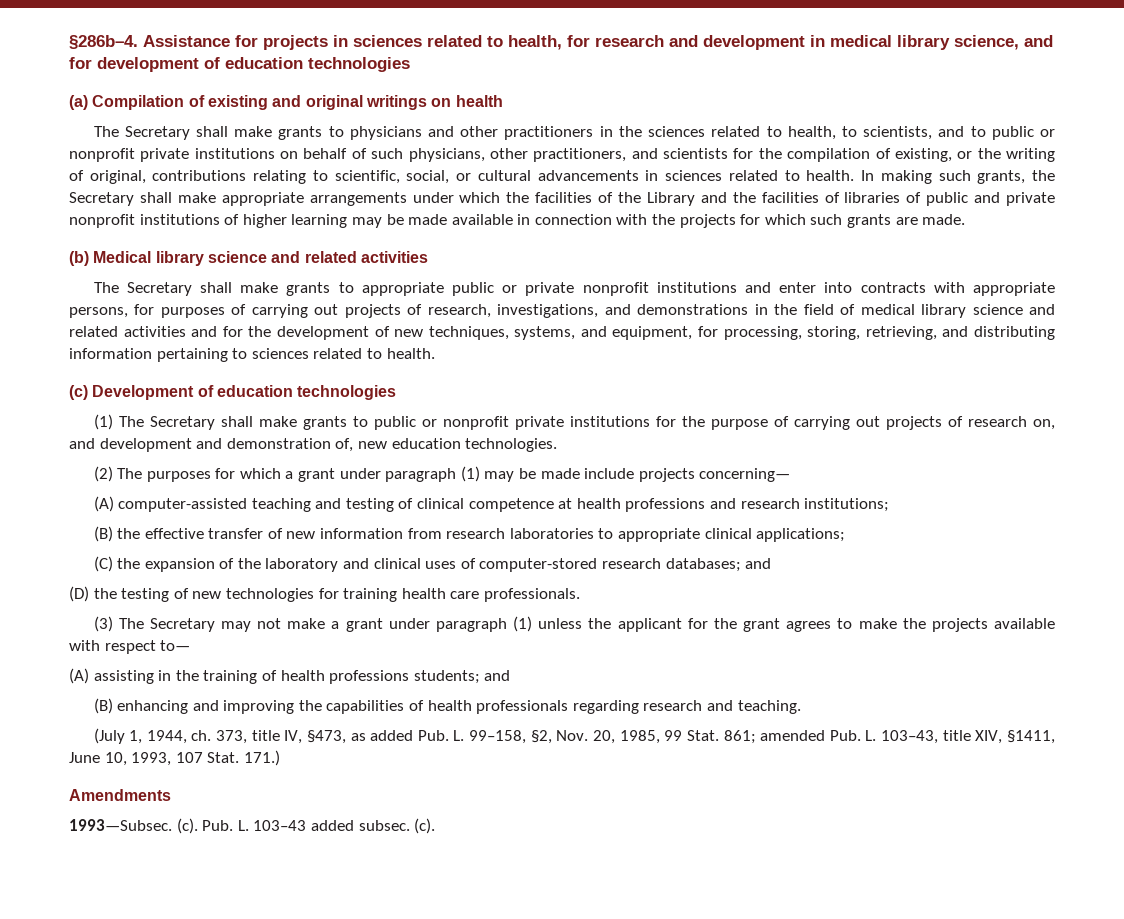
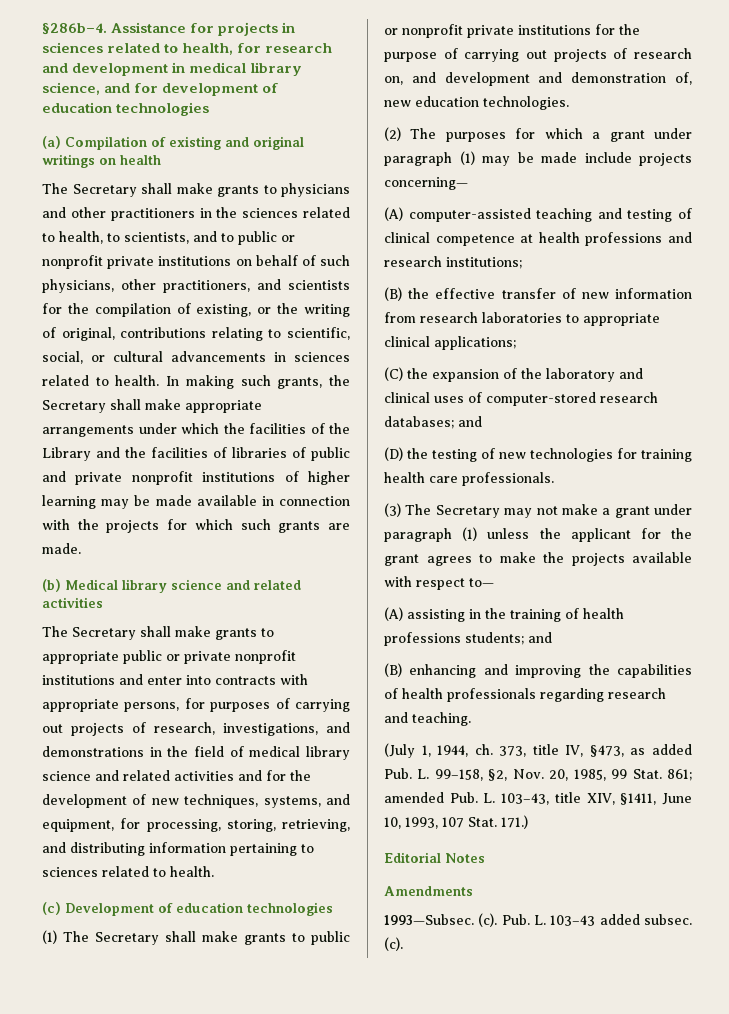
+ Editorial Notes

